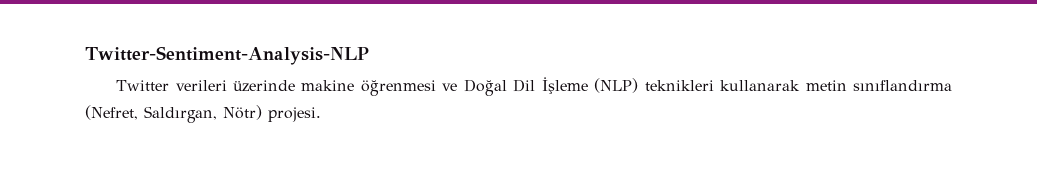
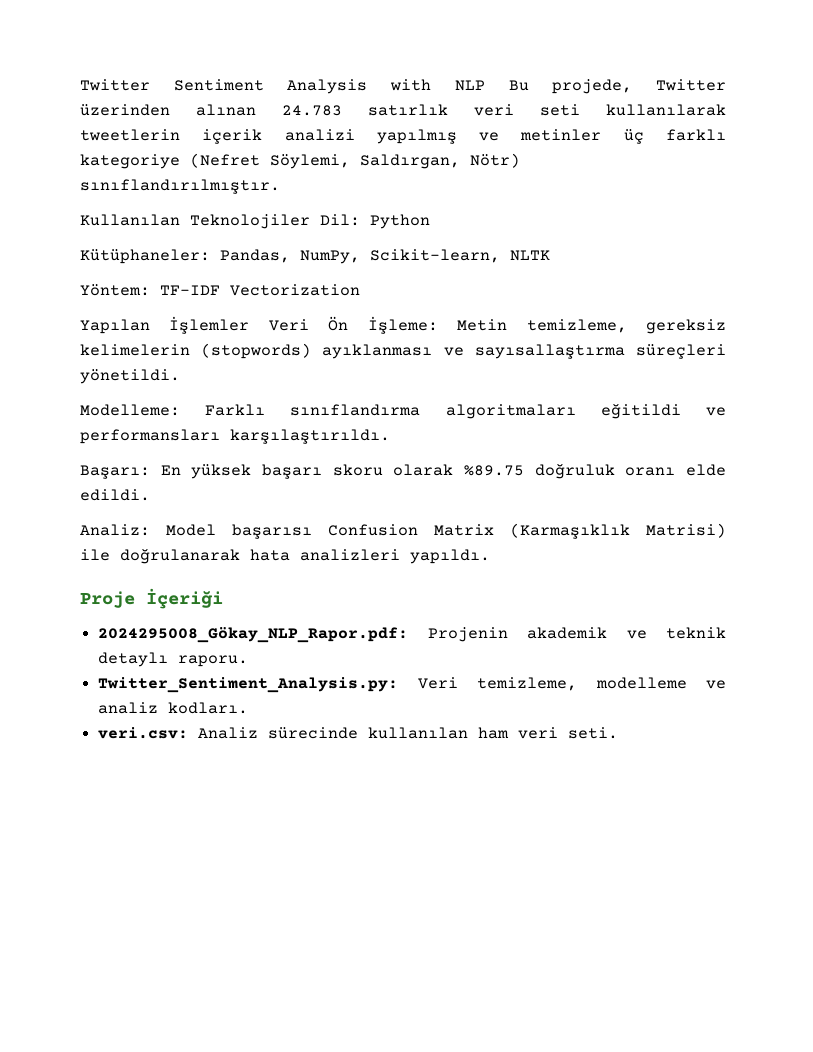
- Twitter-Sentiment-Analysis-NLP
- Twitter verileri üzerinde makine öğrenmesi ve Doğal Dil İşleme (NLP) teknikleri kullanarak metin sınıflandırma (Nefret, Saldırgan, Nötr) projesi.
+ Twitter Sentiment Analysis with NLP Bu projede, Twitter üzerinden alınan 24.783 satırlık veri seti kullanılarak tweetlerin içerik analizi yapılmış ve metinler üç farklı kategoriye (Nefret Söylemi, Saldırgan, Nötr) sınıflandırılmıştır.
+ Kullanılan Teknolojiler Dil: Python
+ Kütüphaneler: Pandas, NumPy, Scikit-learn, NLTK
+ Yöntem: TF-IDF Vectorization
+ Yapılan İşlemler Veri Ön İşleme: Metin temizleme, gereksiz kelimelerin (stopwords) ayıklanması ve sayısallaştırma süreçleri yönetildi.
+ Modelleme: Farklı sınıflandırma algoritmaları eğitildi ve performansları karşılaştırıldı.
+ Başarı: En yüksek başarı skoru olarak %89.75 doğruluk oranı elde edildi.
+ Analiz: Model başarısı Confusion Matrix (Karmaşıklık Matrisi) ile doğrulanarak hata analizleri yapıldı.
+ Proje İçeriği
+ 2024295008_Gökay_NLP_Rapor.pdf: Projenin akademik ve teknik detaylı raporu.
+ Twitter_Sentiment_Analysis.py: Veri temizleme, modelleme ve analiz kodları.
+ veri.csv: Analiz sürecinde kullanılan ham veri seti.

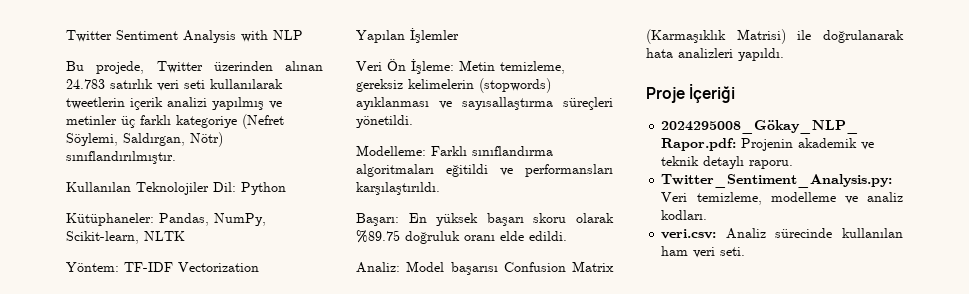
- Twitter Sentiment Analysis with NLP Bu projede, Twitter üzerinden alınan 24.783 satırlık veri seti kullanılarak tweetlerin içerik analizi yapılmış ve metinler üç farklı kategoriye (Nefret Söylemi, Saldırgan, Nötr) sınıflandırılmıştır.
+ Twitter Sentiment Analysis with NLP
+ Bu projede, Twitter üzerinden alınan 24.783 satırlık veri seti kullanılarak tweetlerin içerik analizi yapılmış ve metinler üç farklı kategoriye (Nefret Söylemi, Saldırgan, Nötr) sınıflandırılmıştır.
- Yapılan İşlemler Veri Ön İşleme: Metin temizleme, gereksiz kelimelerin (stopwords) ayıklanması ve sayısallaştırma süreçleri yönetildi.
+ Yapılan İşlemler
+ Veri Ön İşleme: Metin temizleme, gereksiz kelimelerin (stopwords) ayıklanması ve sayısallaştırma süreçleri yönetildi.

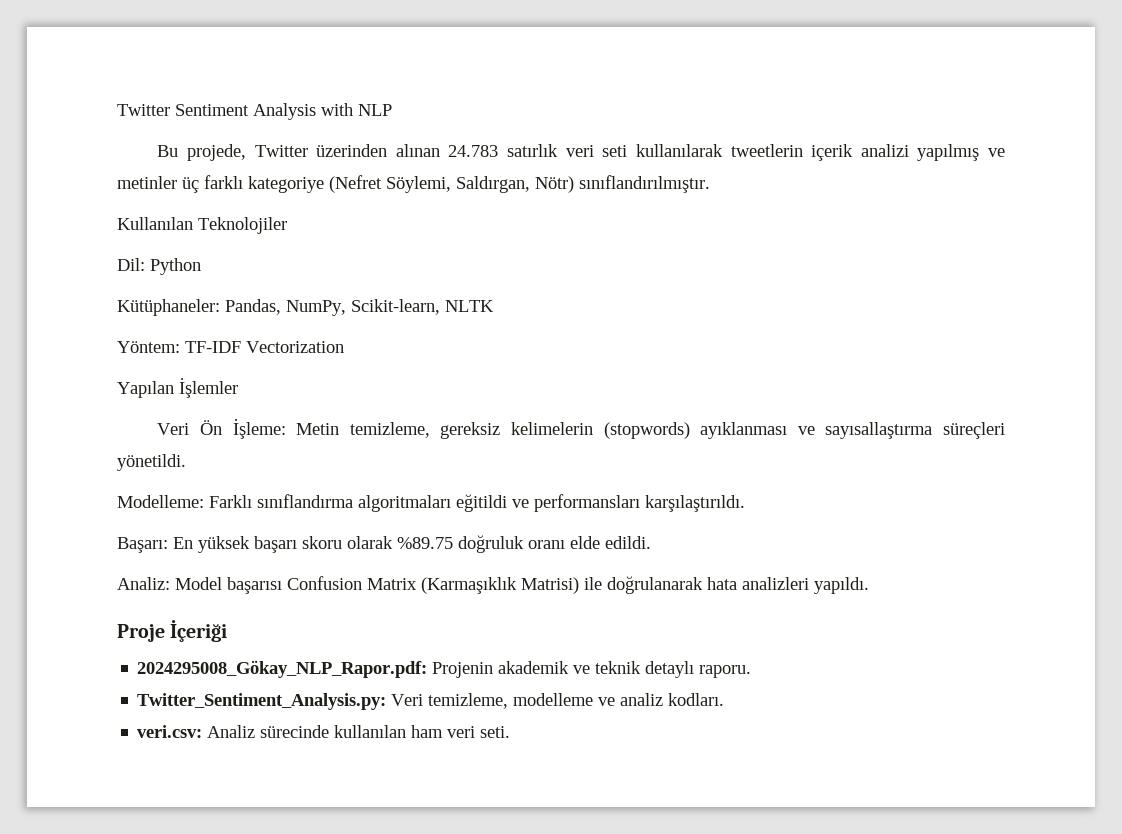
- Kullanılan Teknolojiler Dil: Python
+ Kullanılan Teknolojiler
+ Dil: Python

